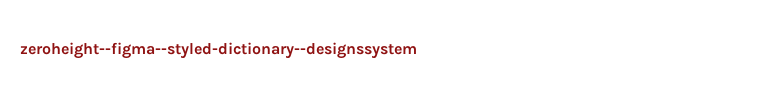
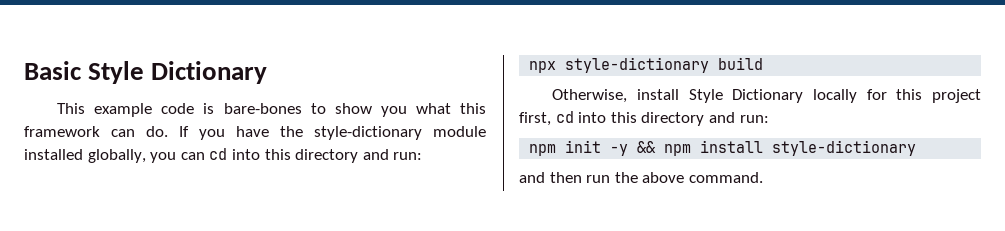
- zeroheight--figma--styled-dictionary--designssystem
+ Basic Style Dictionary
+ This example code is bare-bones to show you what this framework can do. If you have the style-dictionary module installed globally, you can cd into this directory and run:
+ npx style-dictionary build
+ Otherwise, install Style Dictionary locally for this project first, cd into this directory and run:
+ npm init -y && npm install style-dictionary
+ and then run the above command.

